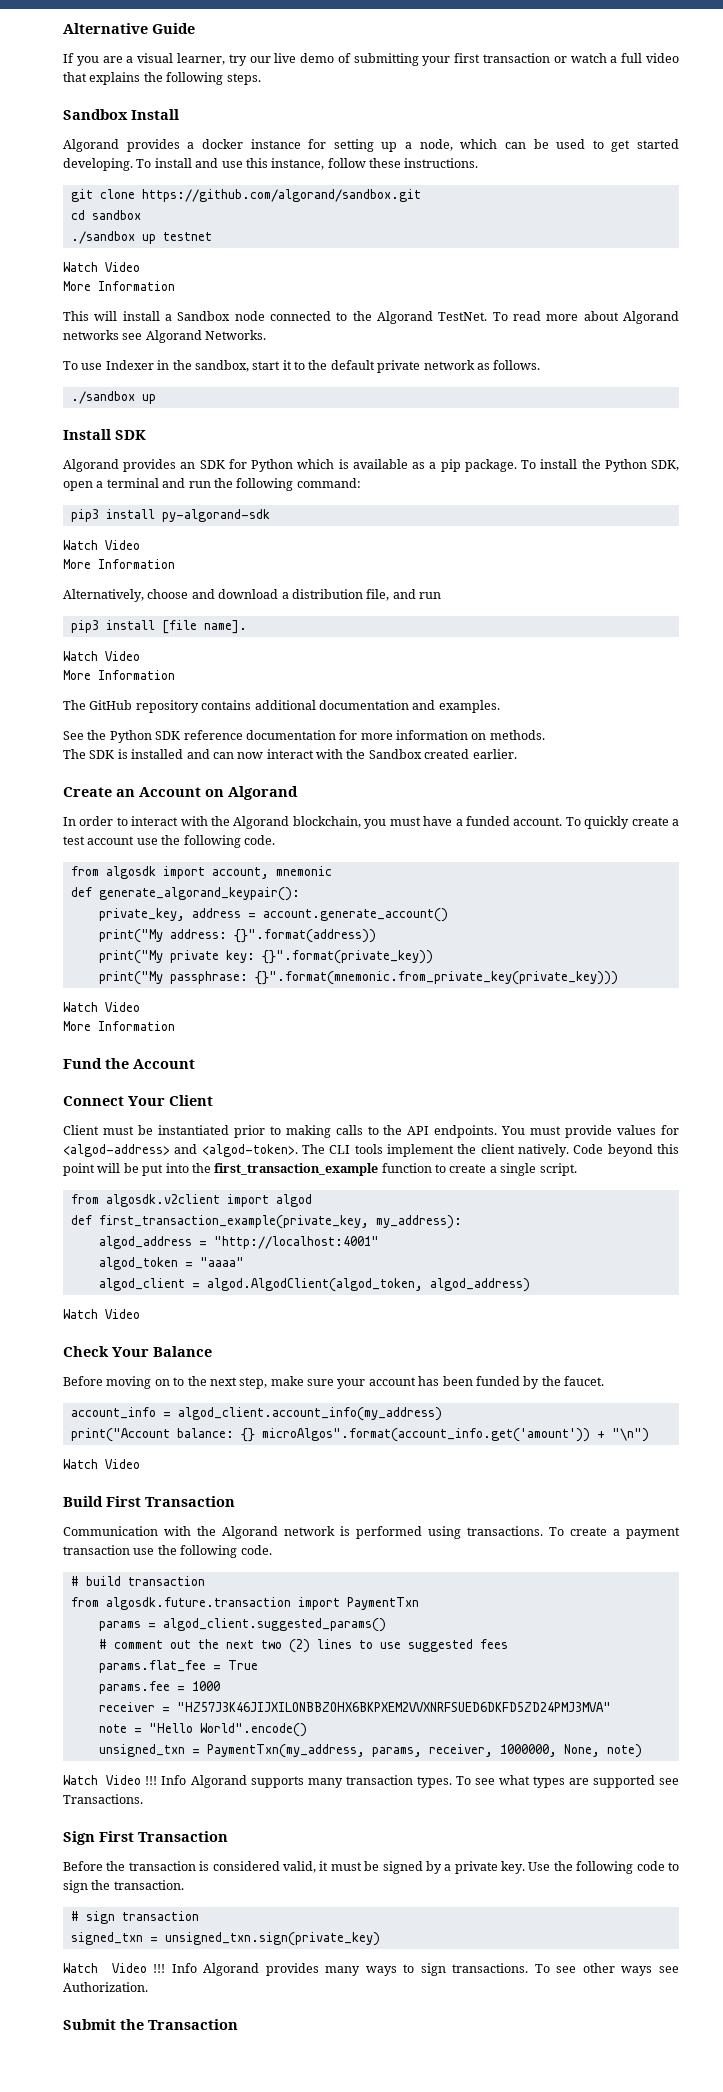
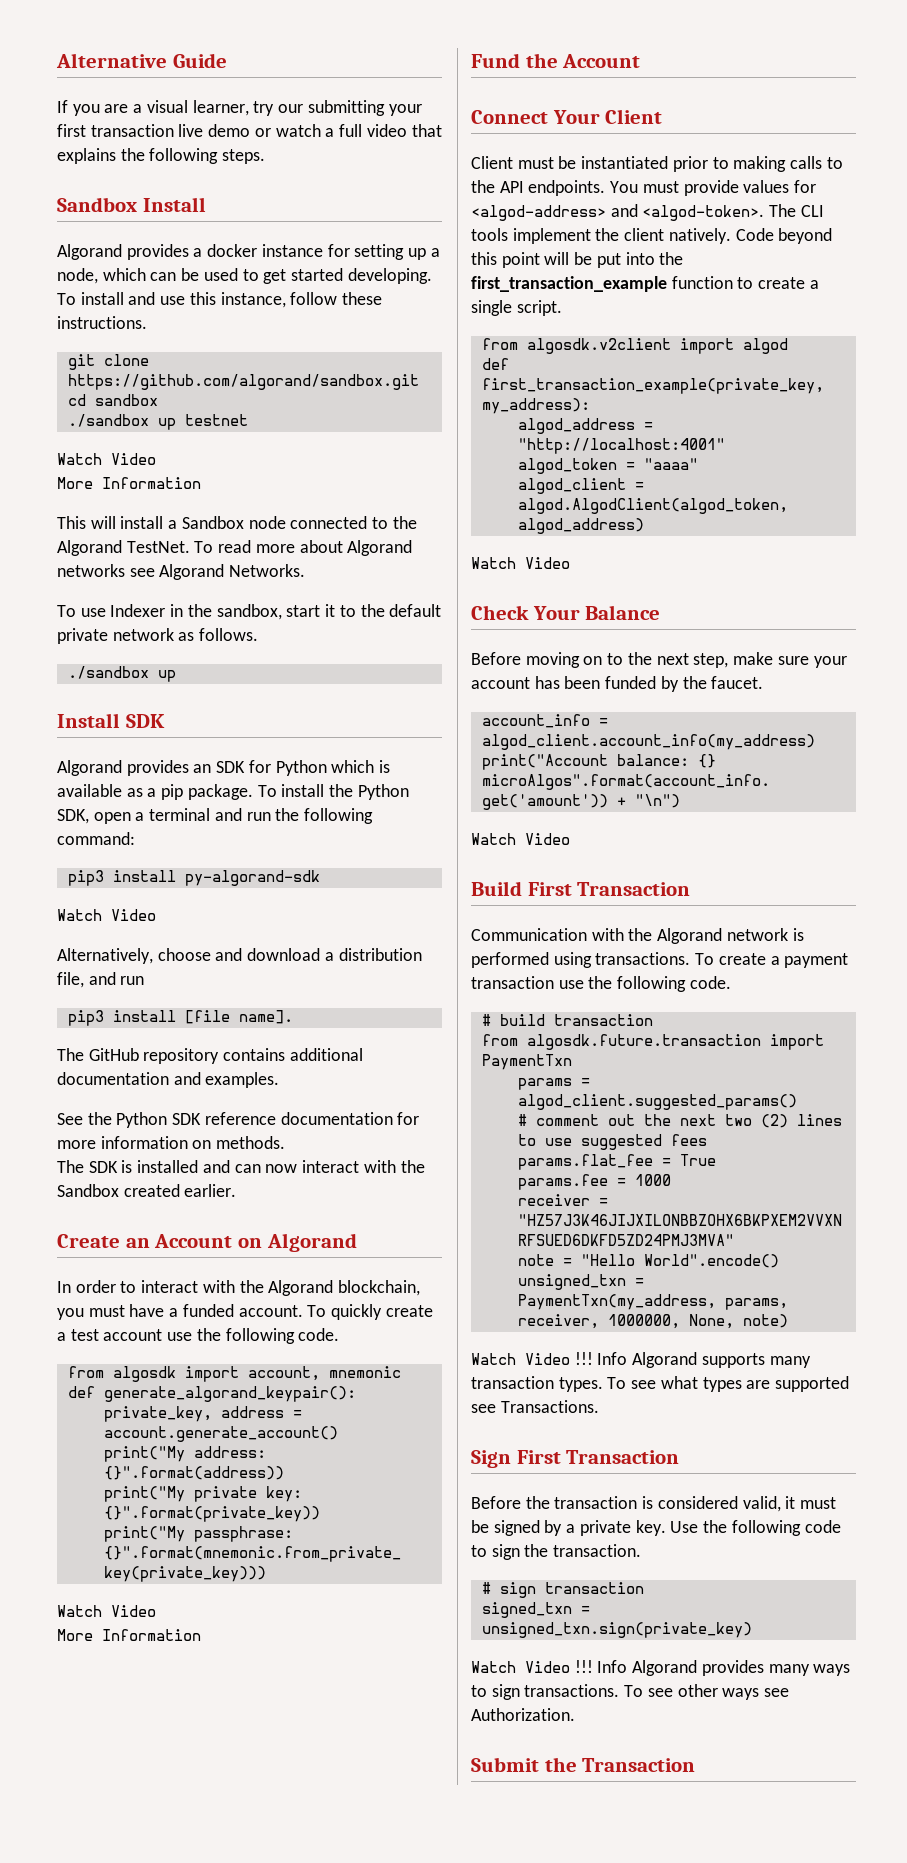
- If you are a visual learner, try our live demo of submitting your first transaction or watch a full video that explains the following steps.
+ If you are a visual learner, try our submitting your first transaction live demo or watch a full video that explains the following steps.
  pip3 install py-algorand-sdk
  Watch Video
- More Information
  pip3 install [file name].
- Watch Video
- More Information

